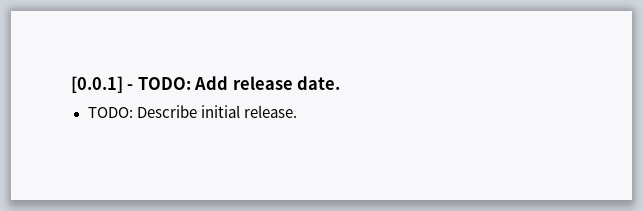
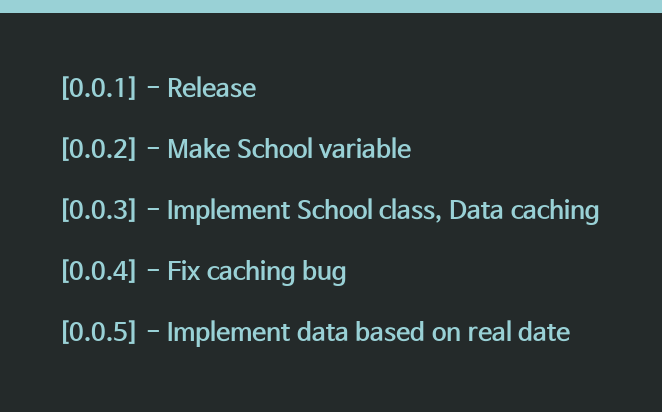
- [0.0.1] - TODO: Add release date.
- TODO: Describe initial release.
+ [0.0.1] - Release
+ [0.0.2] - Make School variable
+ [0.0.3] - Implement School class, Data caching
+ [0.0.4] - Fix caching bug
+ [0.0.5] - Implement data based on real date

